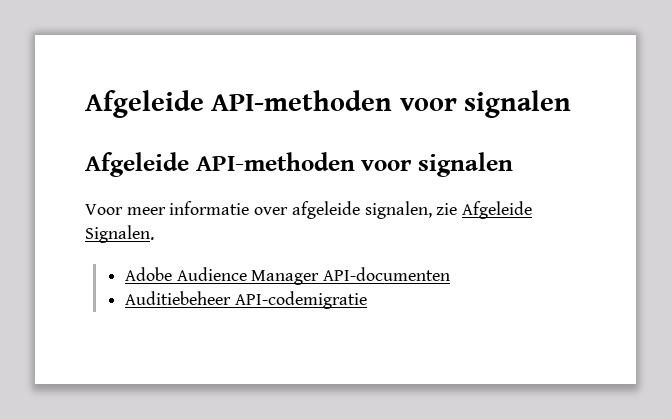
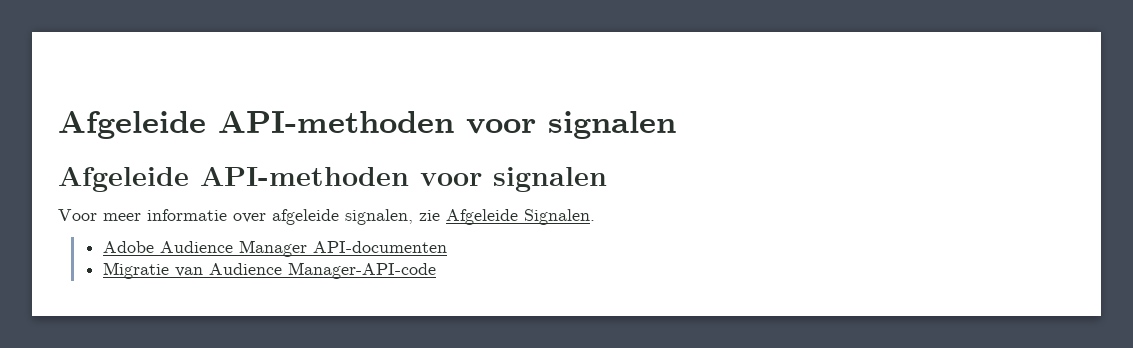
- Auditiebeheer API-codemigratie
+ Migratie van Audience Manager-API-code

